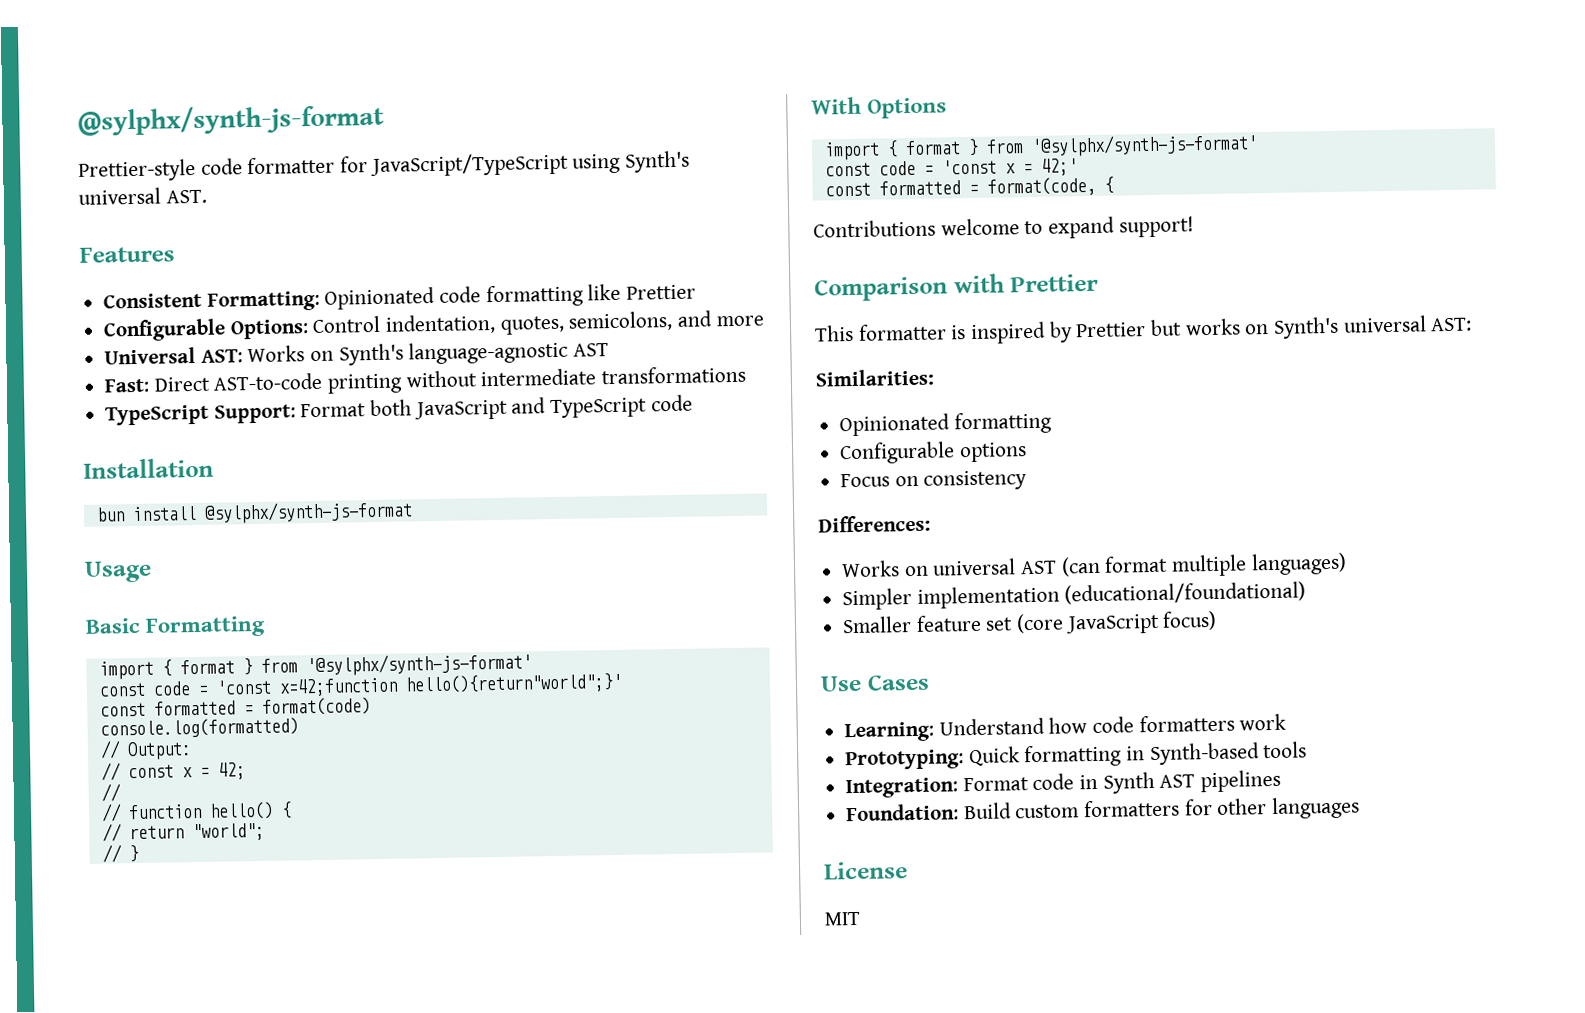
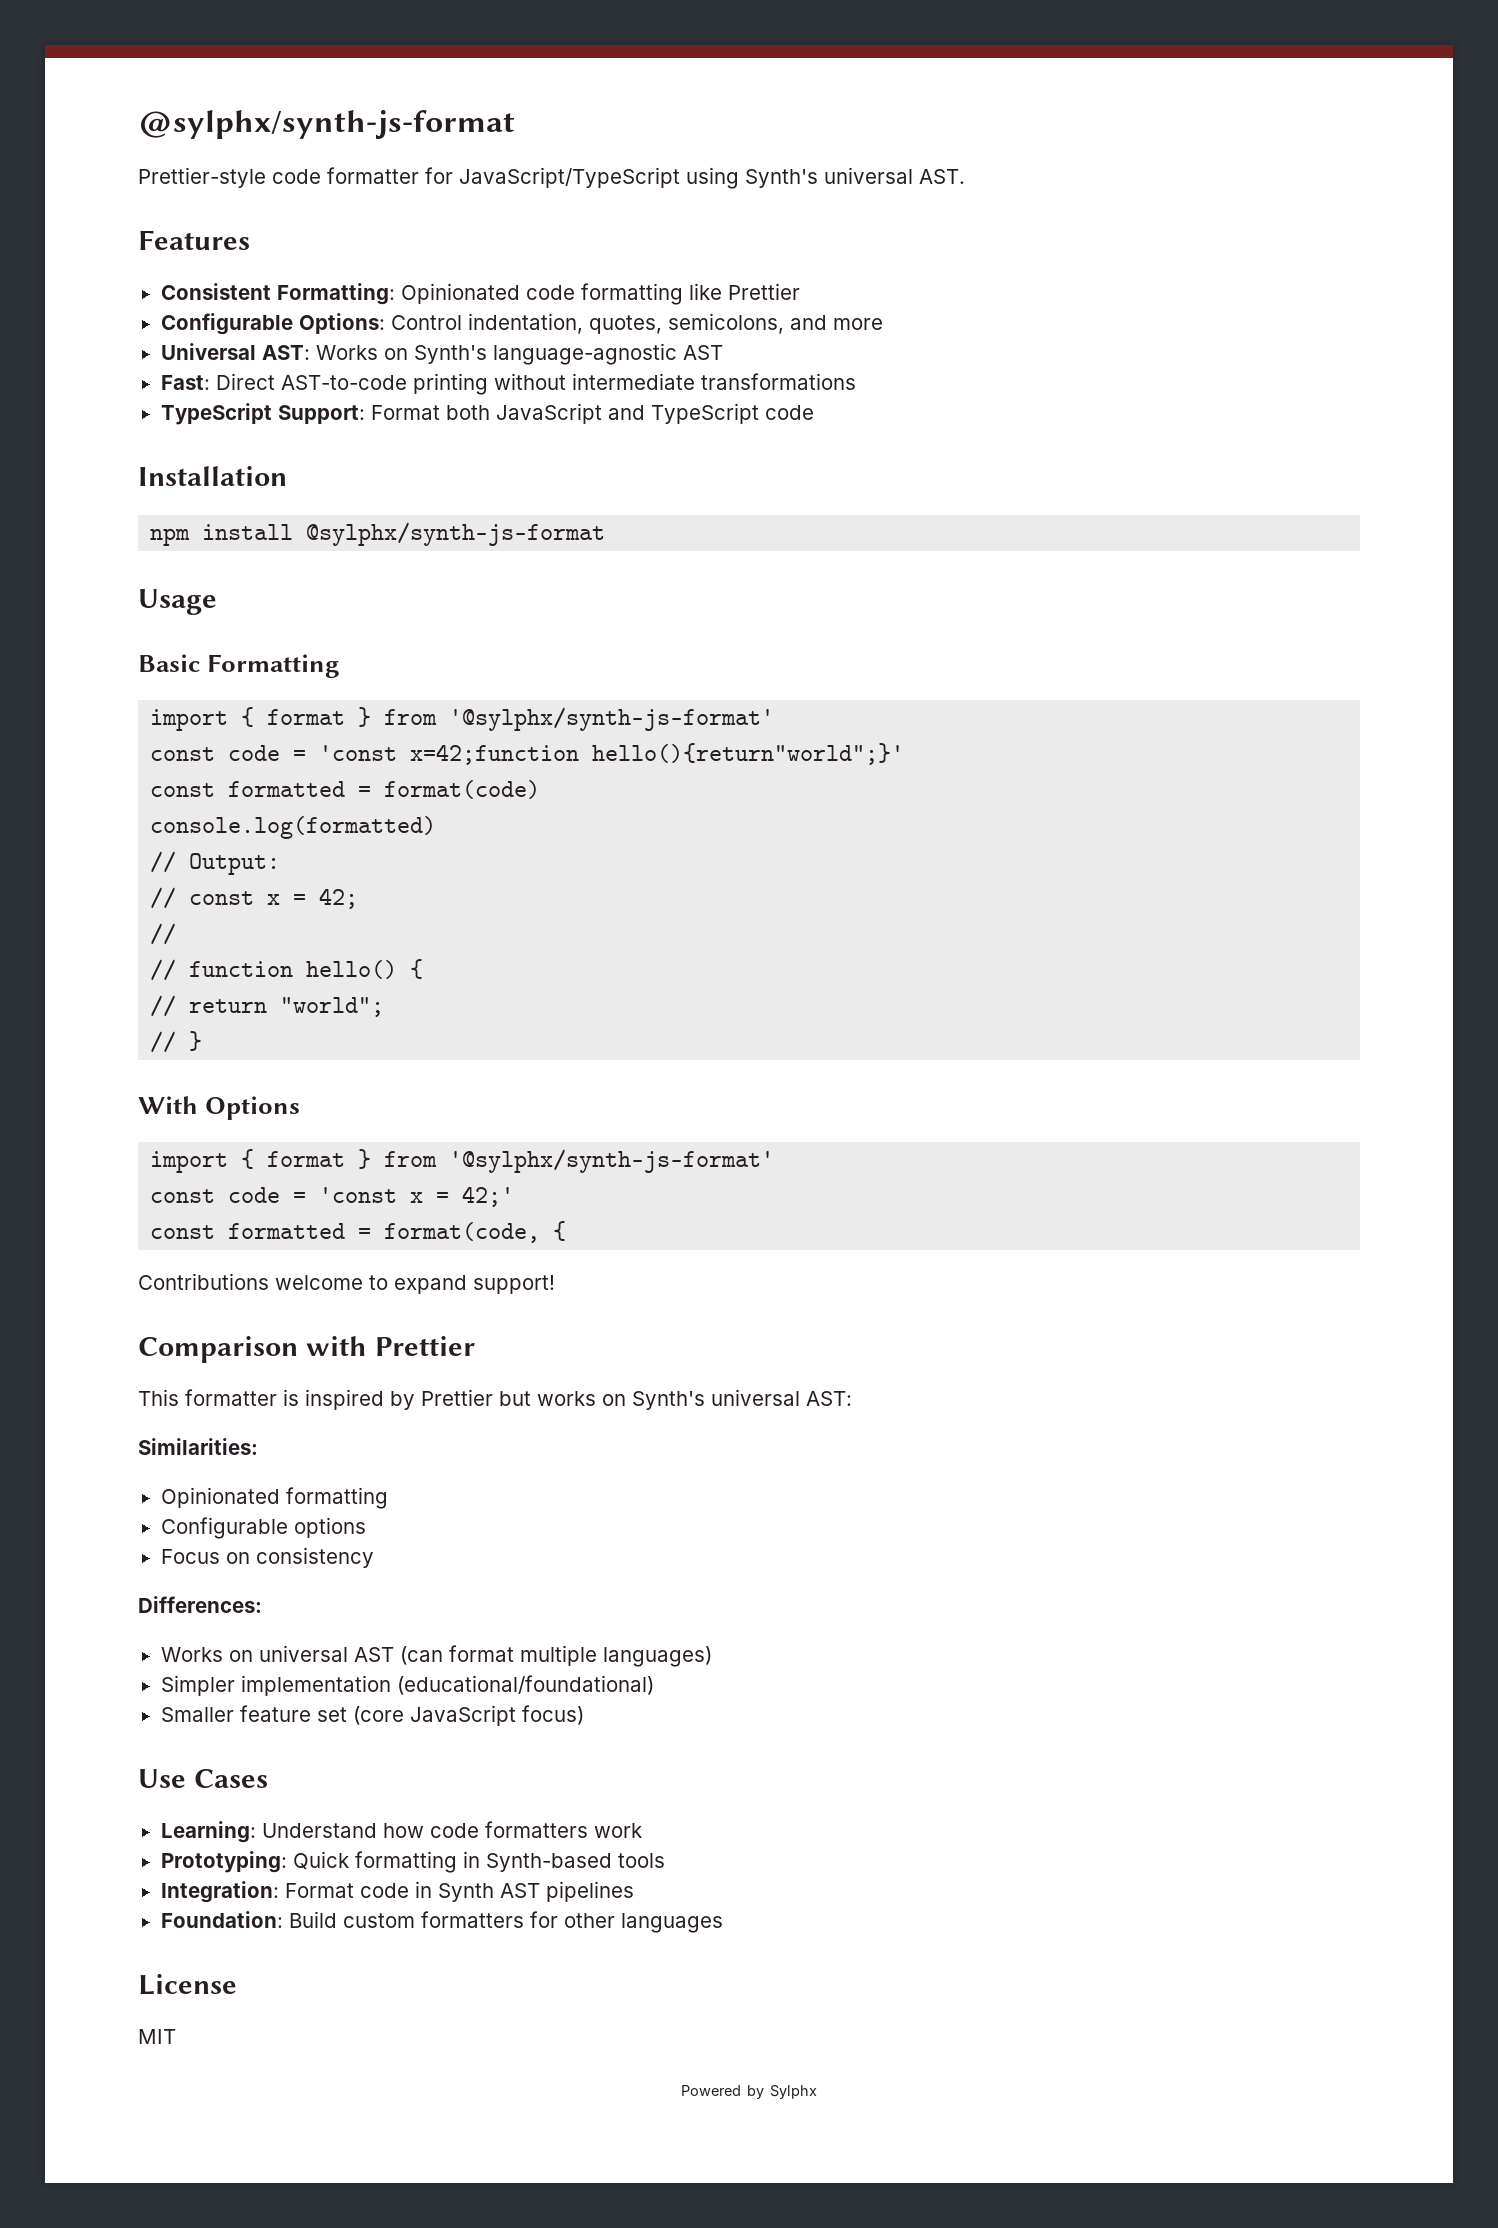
- bun install @sylphx/synth-js-format
+ npm install @sylphx/synth-js-format
+ Powered by Sylphx

